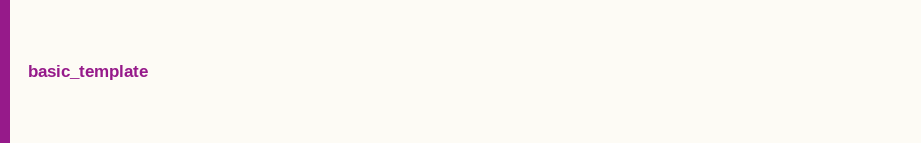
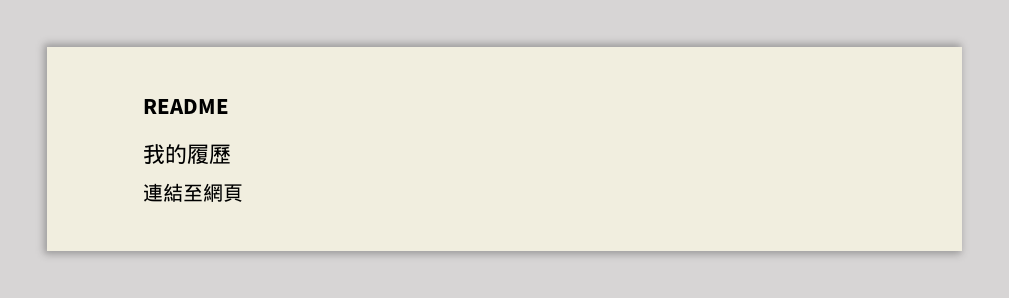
- basic_template
+ README
+ 我的履歷
+ 連結至網頁

